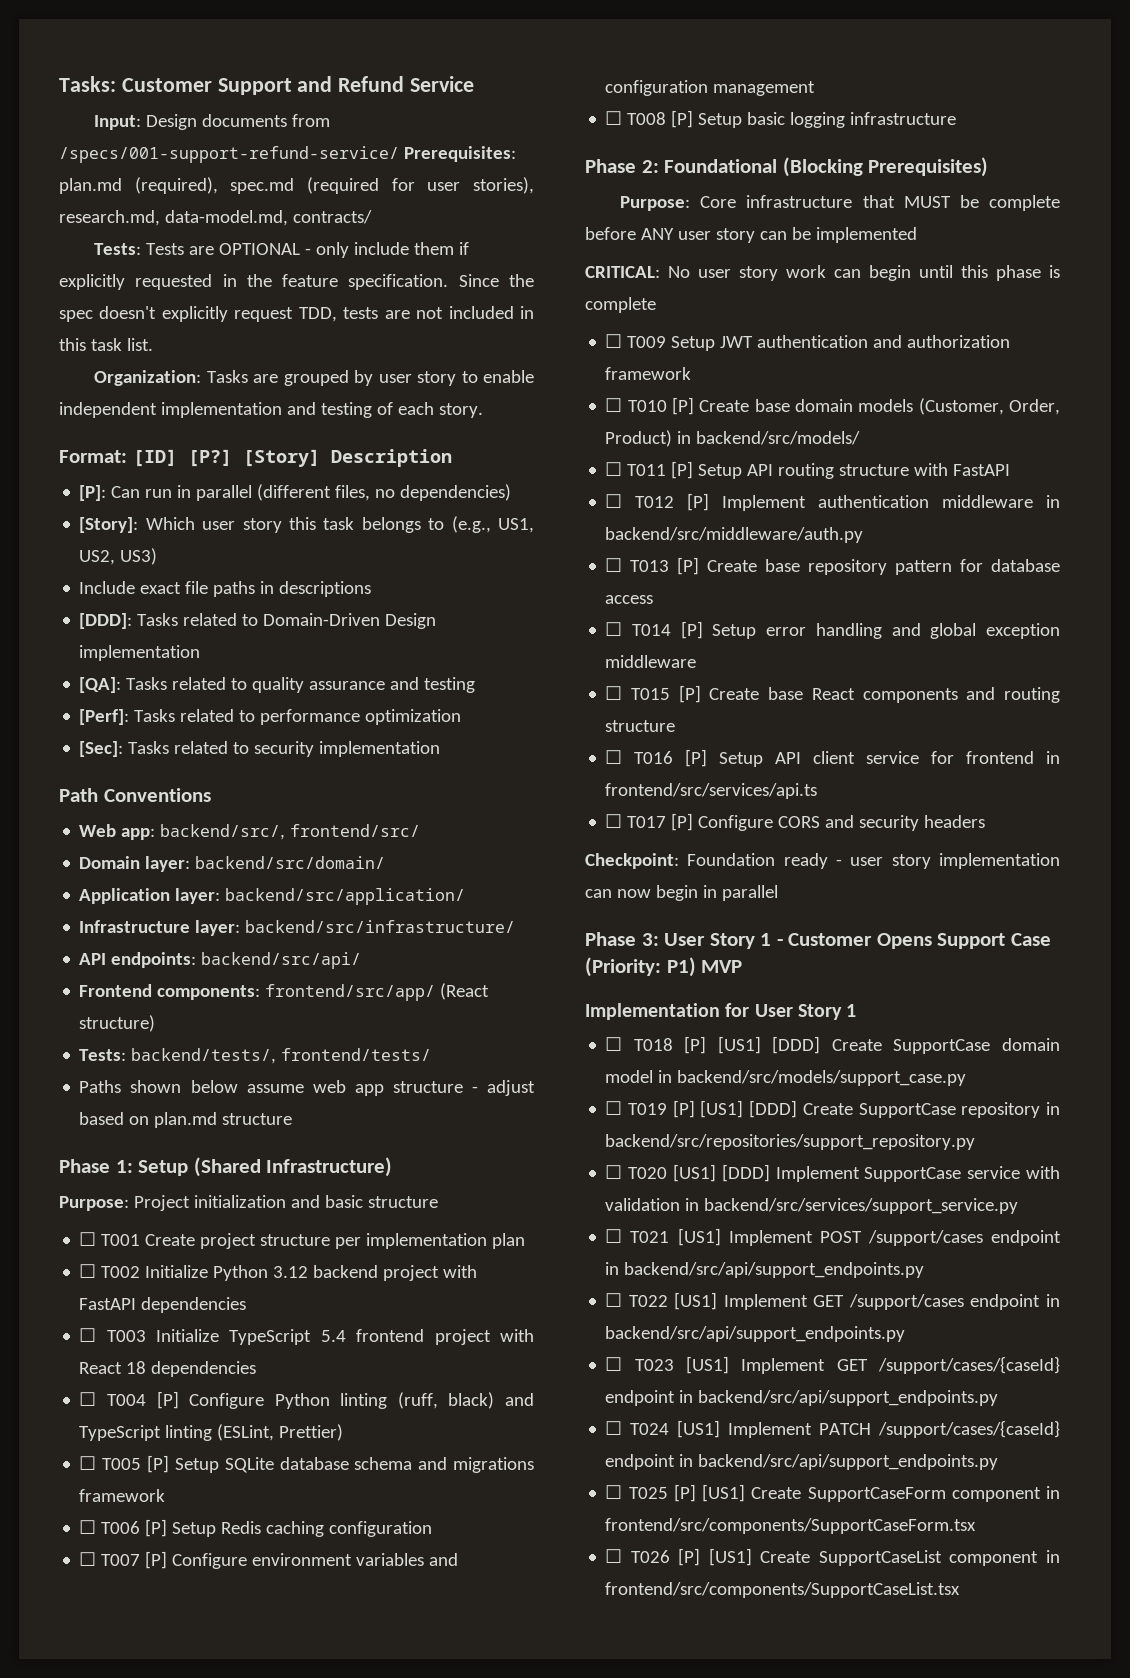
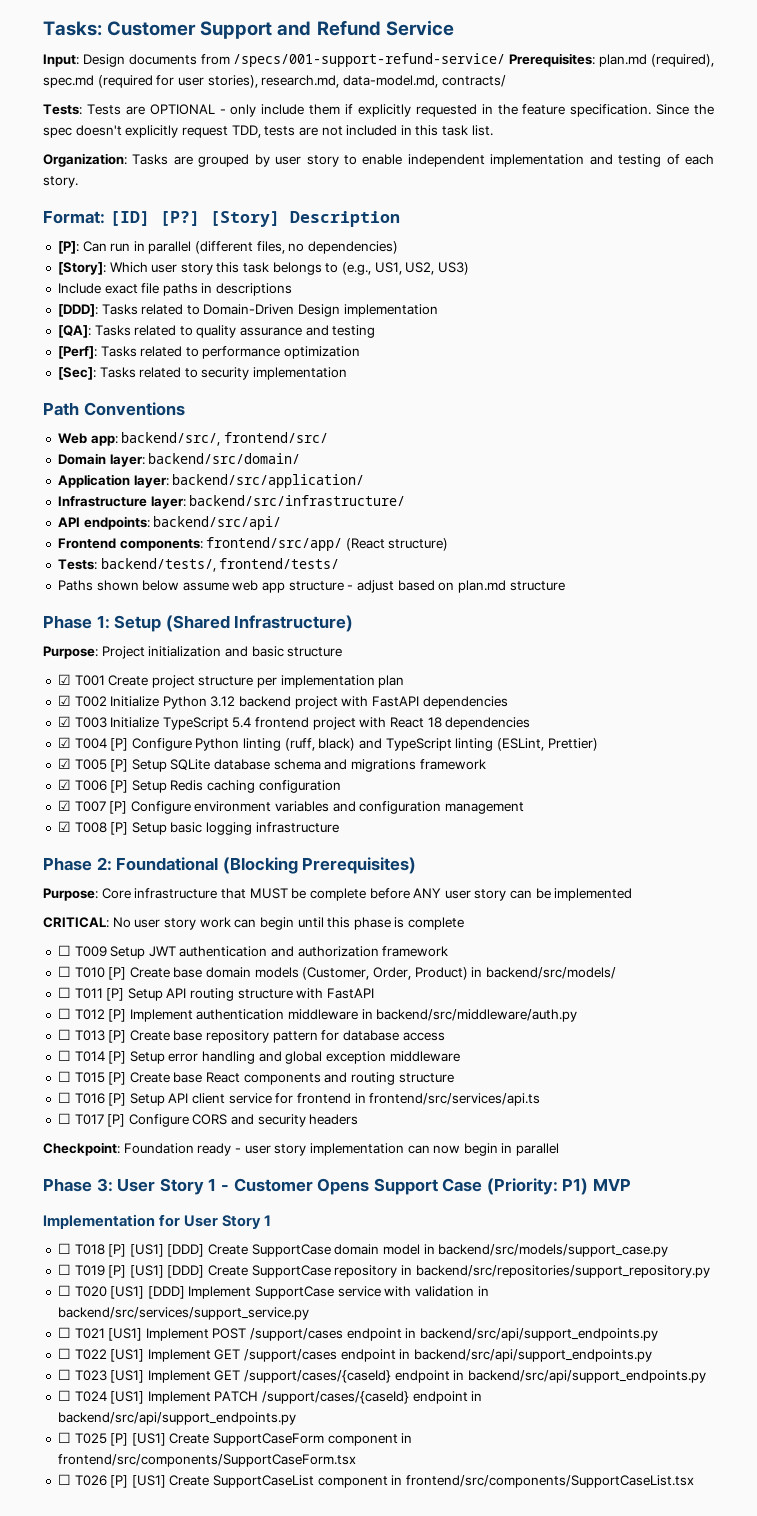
- ☐ T001 Create project structure per implementation plan
+ ☑ T001 Create project structure per implementation plan
- ☐ T002 Initialize Python 3.12 backend project with FastAPI dependencies
+ ☑ T002 Initialize Python 3.12 backend project with FastAPI dependencies
- ☐ T003 Initialize TypeScript 5.4 frontend project with React 18 dependencies
+ ☑ T003 Initialize TypeScript 5.4 frontend project with React 18 dependencies
- ☐ T004 [P] Configure Python linting (ruff, black) and TypeScript linting (ESLint, Prettier)
+ ☑ T004 [P] Configure Python linting (ruff, black) and TypeScript linting (ESLint, Prettier)
- ☐ T005 [P] Setup SQLite database schema and migrations framework
+ ☑ T005 [P] Setup SQLite database schema and migrations framework
- ☐ T006 [P] Setup Redis caching configuration
+ ☑ T006 [P] Setup Redis caching configuration
- ☐ T007 [P] Configure environment variables and configuration management
+ ☑ T007 [P] Configure environment variables and configuration management
- ☐ T008 [P] Setup basic logging infrastructure
+ ☑ T008 [P] Setup basic logging infrastructure

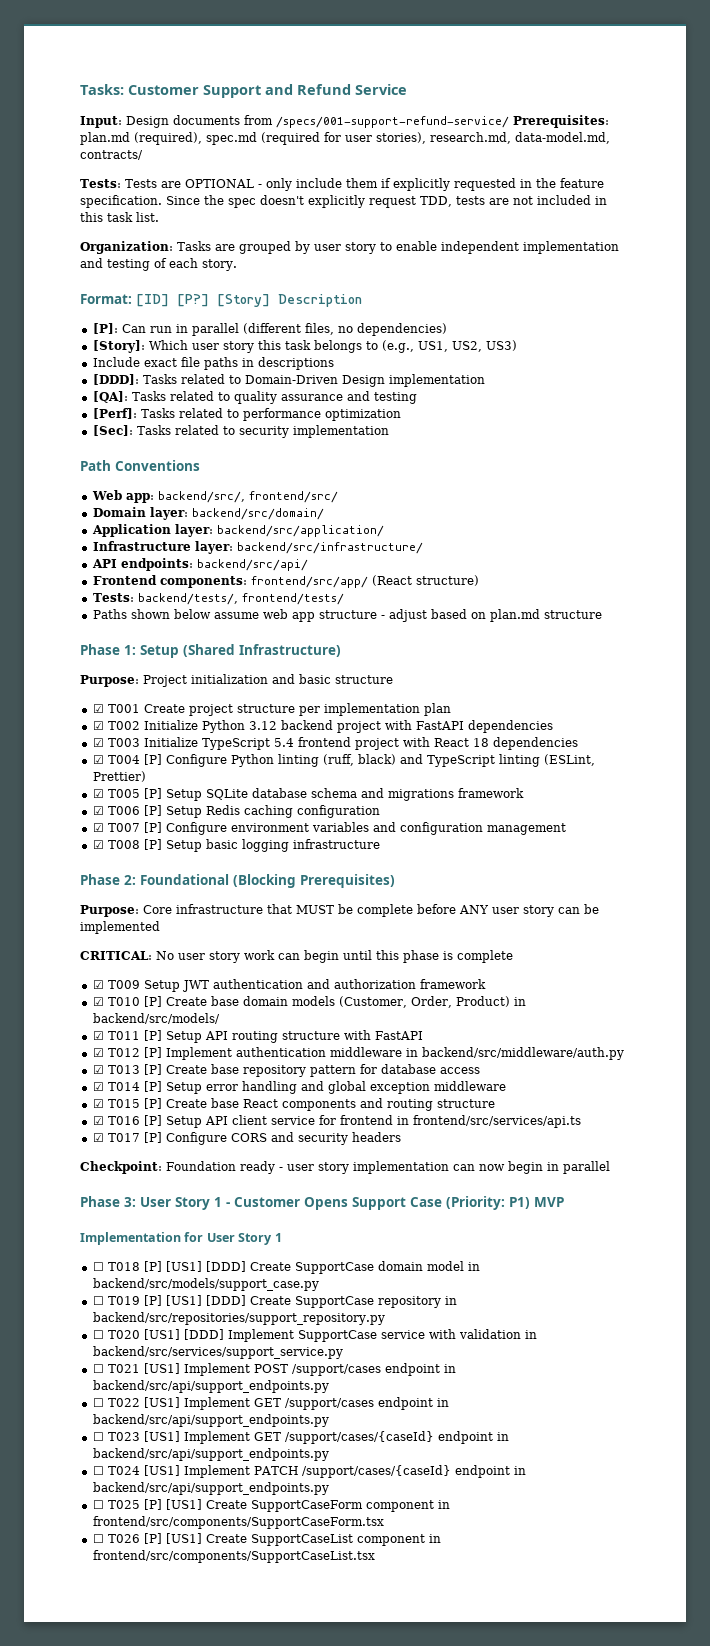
- ☐ T009 Setup JWT authentication and authorization framework
+ ☑ T009 Setup JWT authentication and authorization framework
- ☐ T010 [P] Create base domain models (Customer, Order, Product) in backend/src/models/
+ ☑ T010 [P] Create base domain models (Customer, Order, Product) in backend/src/models/
- ☐ T011 [P] Setup API routing structure with FastAPI
+ ☑ T011 [P] Setup API routing structure with FastAPI
- ☐ T012 [P] Implement authentication middleware in backend/src/middleware/auth.py
+ ☑ T012 [P] Implement authentication middleware in backend/src/middleware/auth.py
- ☐ T013 [P] Create base repository pattern for database access
+ ☑ T013 [P] Create base repository pattern for database access
- ☐ T014 [P] Setup error handling and global exception middleware
+ ☑ T014 [P] Setup error handling and global exception middleware
- ☐ T015 [P] Create base React components and routing structure
+ ☑ T015 [P] Create base React components and routing structure
- ☐ T016 [P] Setup API client service for frontend in frontend/src/services/api.ts
+ ☑ T016 [P] Setup API client service for frontend in frontend/src/services/api.ts
- ☐ T017 [P] Configure CORS and security headers
+ ☑ T017 [P] Configure CORS and security headers

